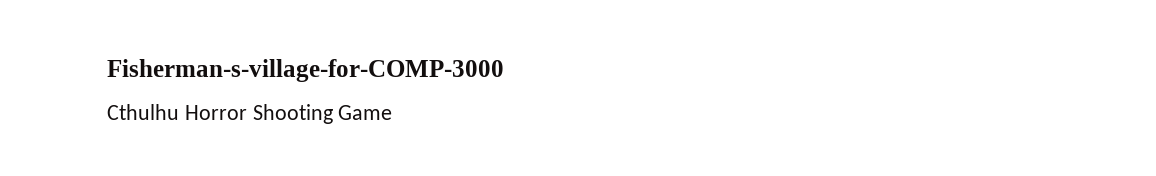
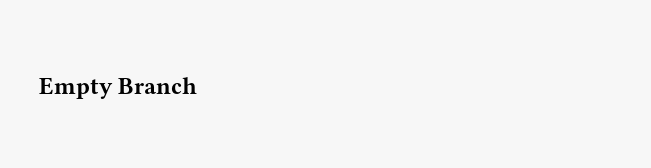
- Fisherman-s-village-for-COMP-3000
- Cthulhu Horror Shooting Game
+ Empty Branch

